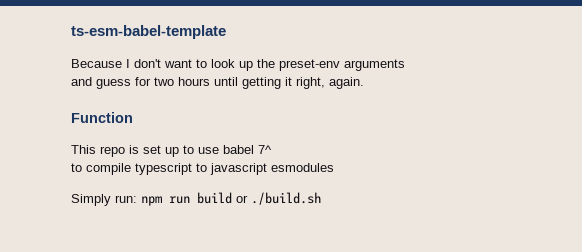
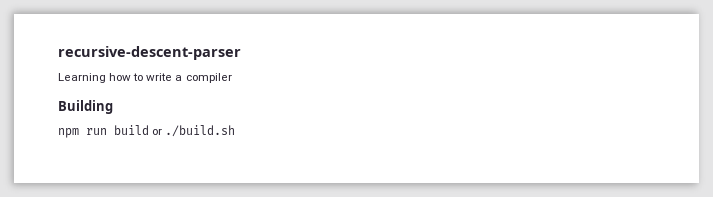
- ts-esm-babel-template
- Because I don't want to look up the preset-env arguments
- and guess for two hours until getting it right, again.
- Function
- This repo is set up to use babel 7^
- to compile typescript to javascript esmodules
- Simply run: npm run build or ./build.sh
+ recursive-descent-parser
+ Learning how to write a compiler
+ Building
+ npm run build or ./build.sh

